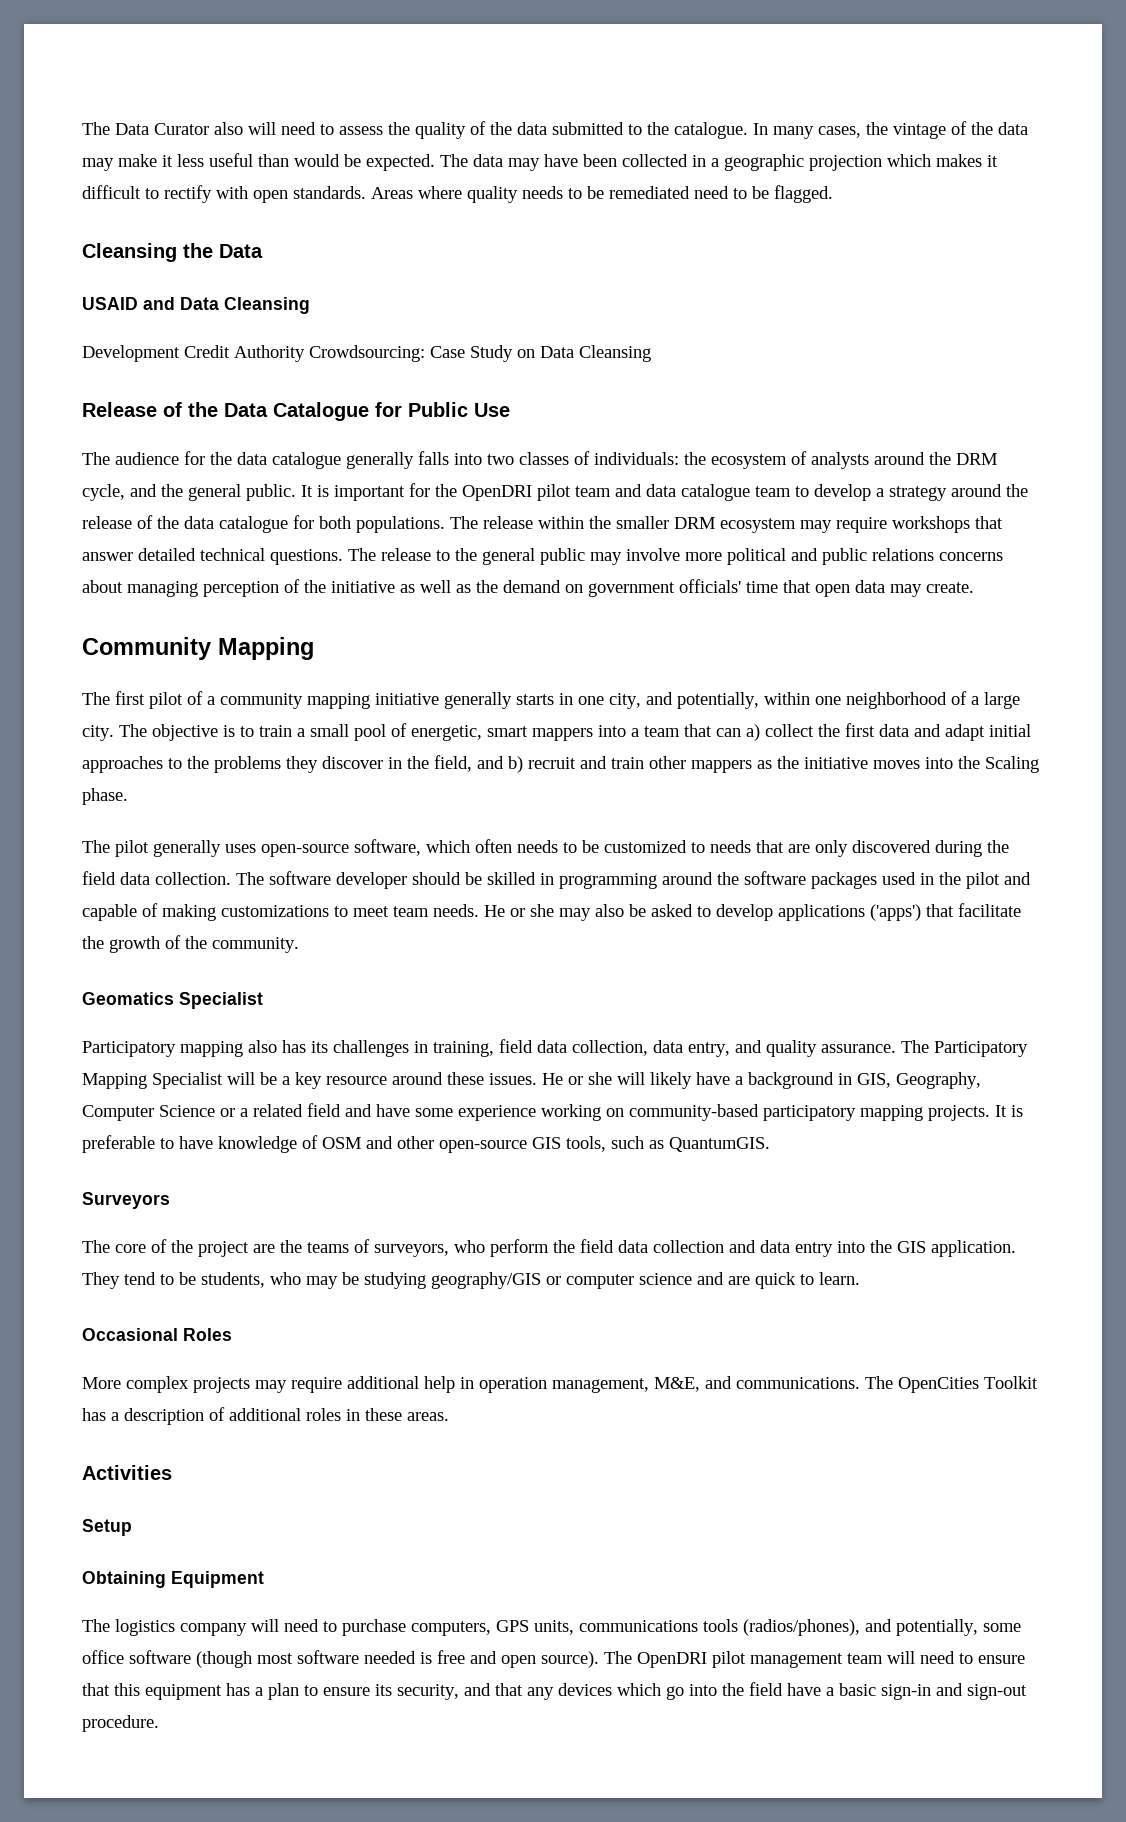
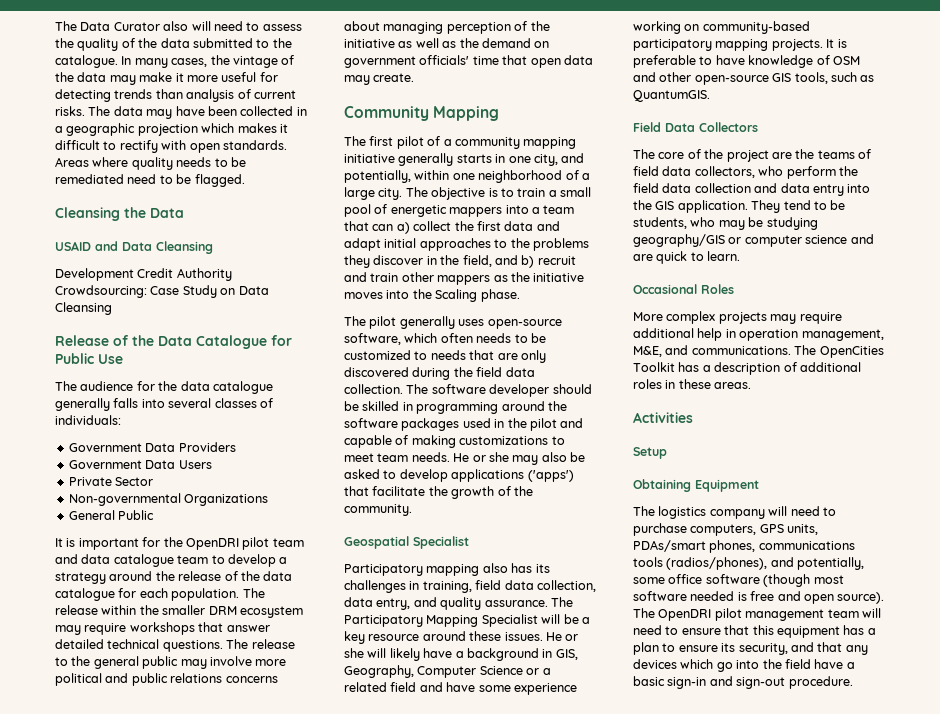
- In many cases, the vintage of the data may make it less useful than would be expected.
+ In many cases, the vintage of the data may make it more useful for detecting trends than analysis of current risks.
- The audience for the data catalogue generally falls into two classes of individuals: the ecosystem of analysts around the DRM cycle, and the general public. It is important for the OpenDRI pilot team and data catalogue team to develop a strategy around the release of the data catalogue for both populations.
+ The audience for the data catalogue generally falls into several classes of individuals:
+ Government Data Providers
+ Government Data Users
+ Private Sector
+ Non-governmental Organizations
+ General Public
+ It is important for the OpenDRI pilot team and data catalogue team to develop a strategy around the release of the data catalogue for each population.
- The objective is to train a small pool of energetic, smart mappers into a team that can a) collect the first data and adapt initial approaches to the problems they discover in the field, and b) recruit and train other mappers as the initiative moves into the Scaling phase.
+ The objective is to train a small pool of energetic mappers into a team that can a) collect the first data and adapt initial approaches to the problems they discover in the field, and b) recruit and train other mappers as the initiative moves into the Scaling phase.
- Geomatics Specialist
+ Geospatial Specialist
- Surveyors
+ Field Data Collectors
- The core of the project are the teams of surveyors, who perform the field data collection and data entry into the GIS application.
+ The core of the project are the teams of field data collectors, who perform the field data collection and data entry into the GIS application.
- The logistics company will need to purchase computers, GPS units, communications tools (radios/phones), and potentially, some office software (though most software needed is free and open source).
+ The logistics company will need to purchase computers, GPS units, PDAs/smart phones, communications tools (radios/phones), and potentially, some office software (though most software needed is free and open source).

